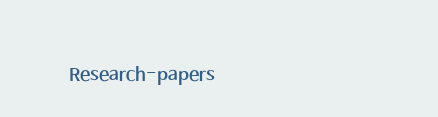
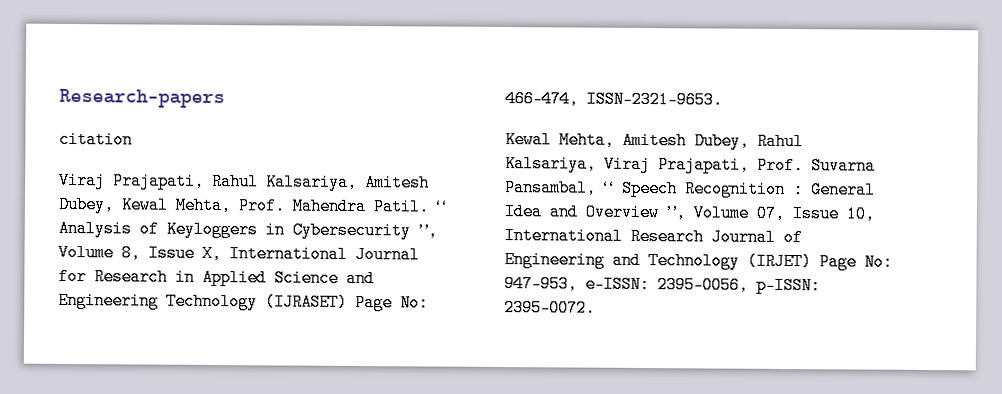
+ citation
+ Viraj Prajapati, Rahul Kalsariya, Amitesh Dubey, Kewal Mehta, Prof. Mahendra Patil. “ Analysis of Keyloggers in Cybersecurity ”, Volume 8, Issue X, International Journal for Research in Applied Science and Engineering Technology (IJRASET) Page No: 466-474, ISSN-2321-9653.
+ Kewal Mehta, Amitesh Dubey, Rahul Kalsariya, Viraj Prajapati, Prof. Suvarna Pansambal, “ Speech Recognition : General Idea and Overview ”, Volume 07, Issue 10, International Research Journal of Engineering and Technology (IRJET) Page No: 947-953, e-ISSN: 2395-0056, p-ISSN: 2395-0072.

